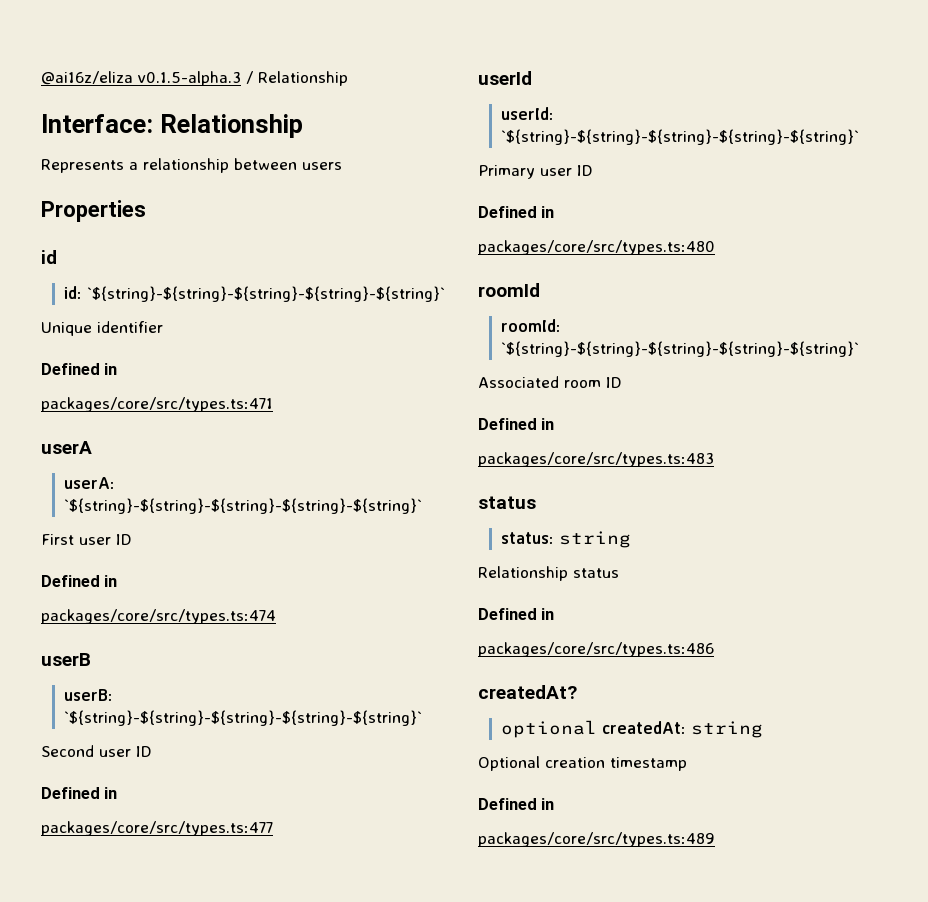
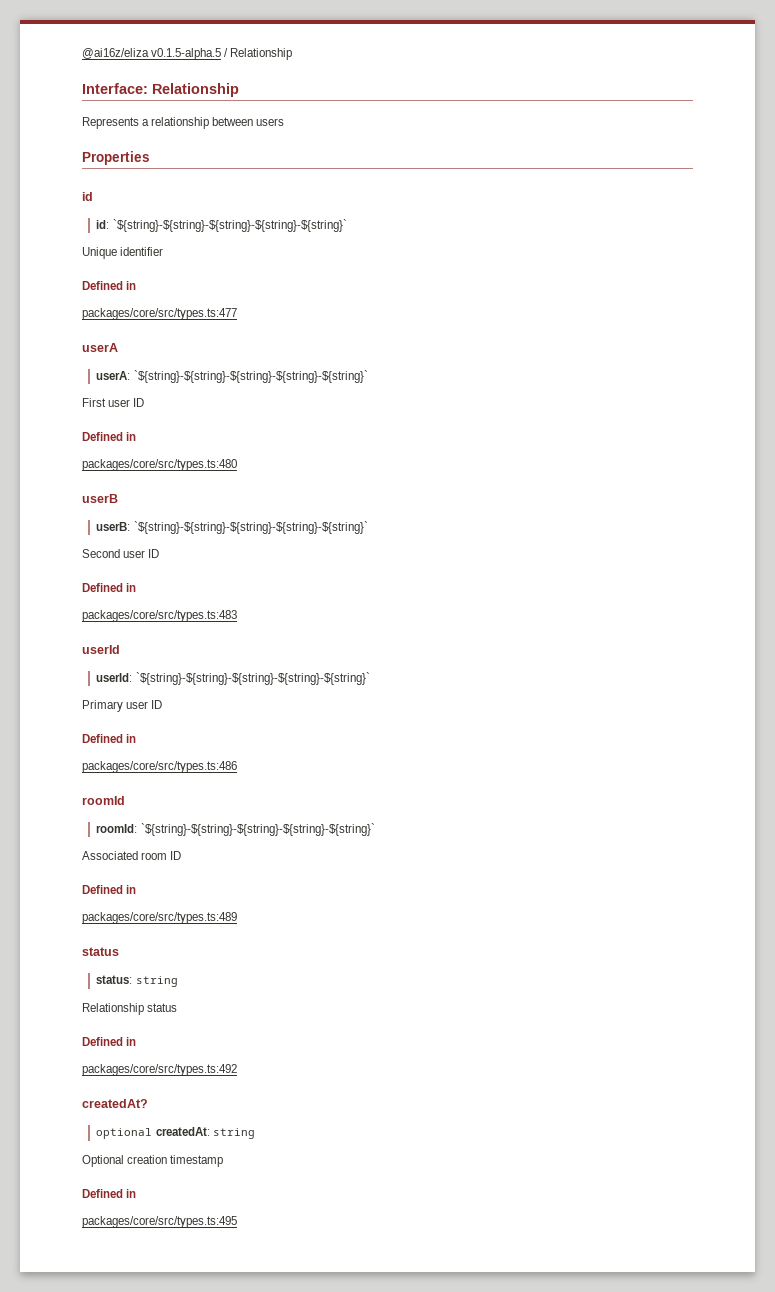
- @ai16z/eliza v0.1.5-alpha.3 / Relationship
+ @ai16z/eliza v0.1.5-alpha.5 / Relationship
- packages/core/src/types.ts:471
+ packages/core/src/types.ts:477
- packages/core/src/types.ts:474
+ packages/core/src/types.ts:480
- packages/core/src/types.ts:477
+ packages/core/src/types.ts:483
- packages/core/src/types.ts:480
+ packages/core/src/types.ts:486
- packages/core/src/types.ts:483
+ packages/core/src/types.ts:489
- packages/core/src/types.ts:486
+ packages/core/src/types.ts:492
- packages/core/src/types.ts:489
+ packages/core/src/types.ts:495

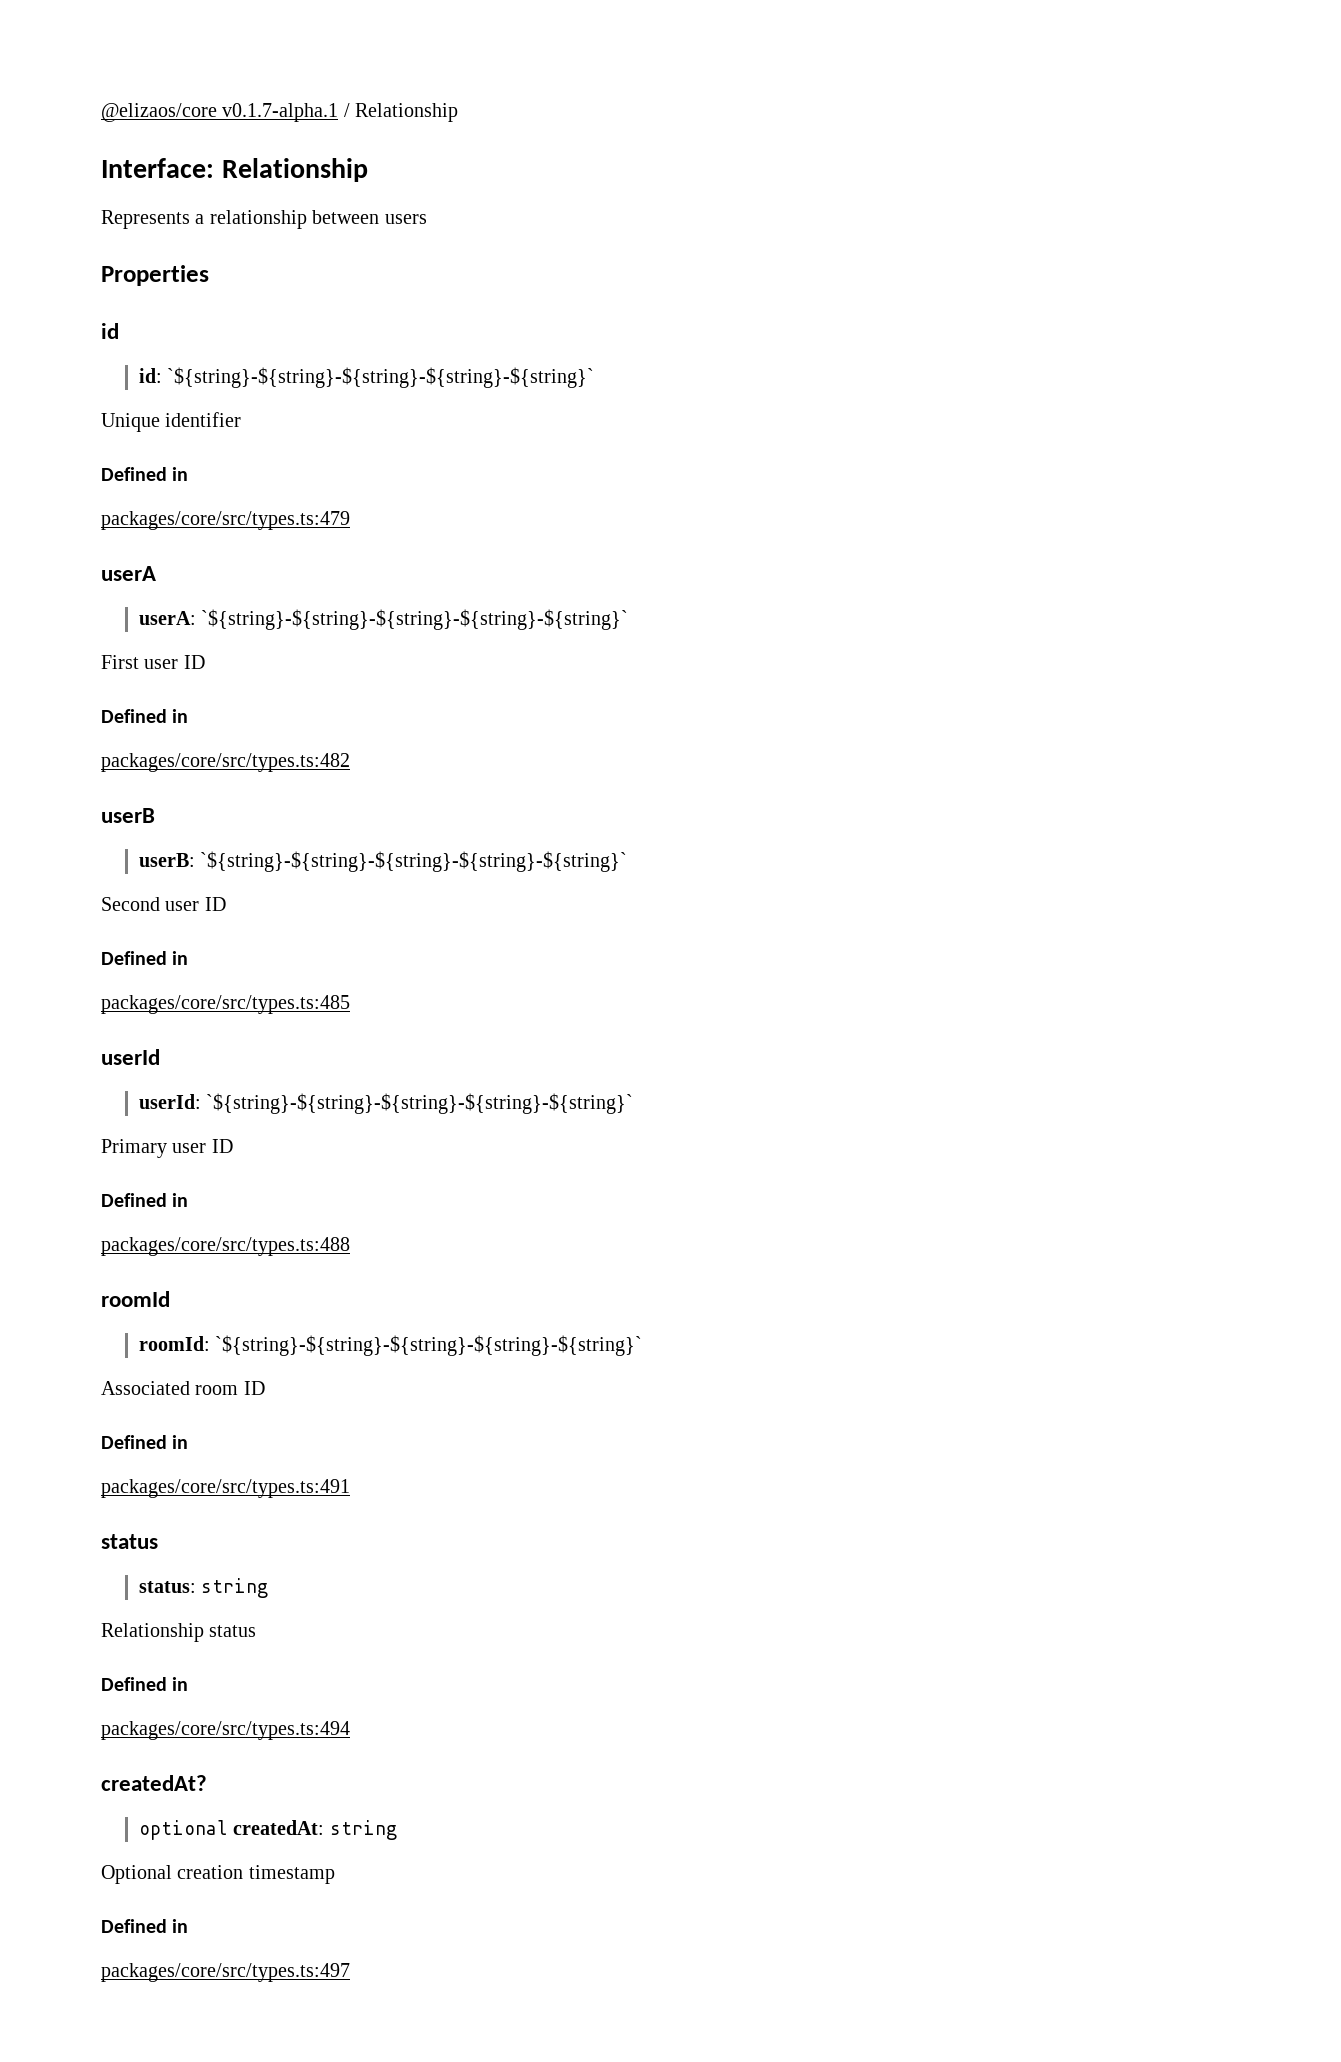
- @ai16z/eliza v0.1.5-alpha.5 / Relationship
+ @elizaos/core v0.1.7-alpha.1 / Relationship
- packages/core/src/types.ts:477
+ packages/core/src/types.ts:479
- packages/core/src/types.ts:480
+ packages/core/src/types.ts:482
- packages/core/src/types.ts:483
+ packages/core/src/types.ts:485
- packages/core/src/types.ts:486
+ packages/core/src/types.ts:488
- packages/core/src/types.ts:489
+ packages/core/src/types.ts:491
- packages/core/src/types.ts:492
+ packages/core/src/types.ts:494
- packages/core/src/types.ts:495
+ packages/core/src/types.ts:497

